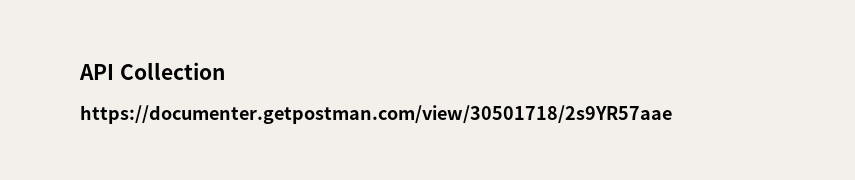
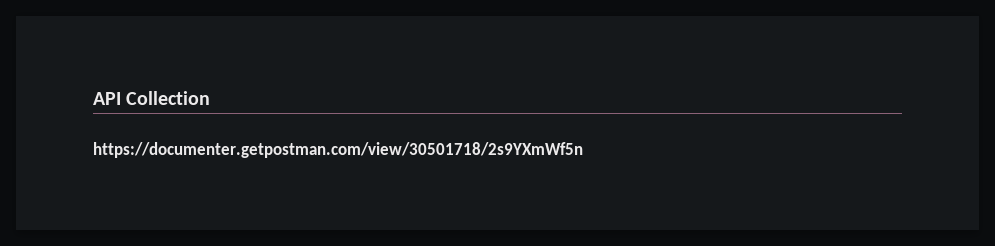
- https://documenter.getpostman.com/view/30501718/2s9YR57aae
+ https://documenter.getpostman.com/view/30501718/2s9YXmWf5n

